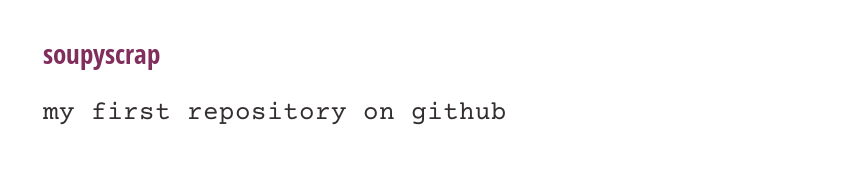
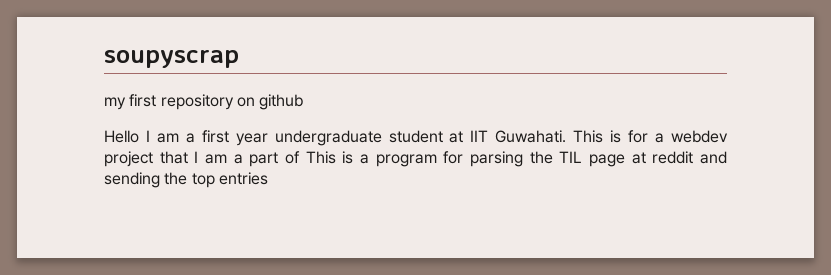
+ Hello I am a first year undergraduate student at IIT Guwahati. This is for a webdev project that I am a part of This is a program for parsing the TIL page at reddit and sending the top entries

